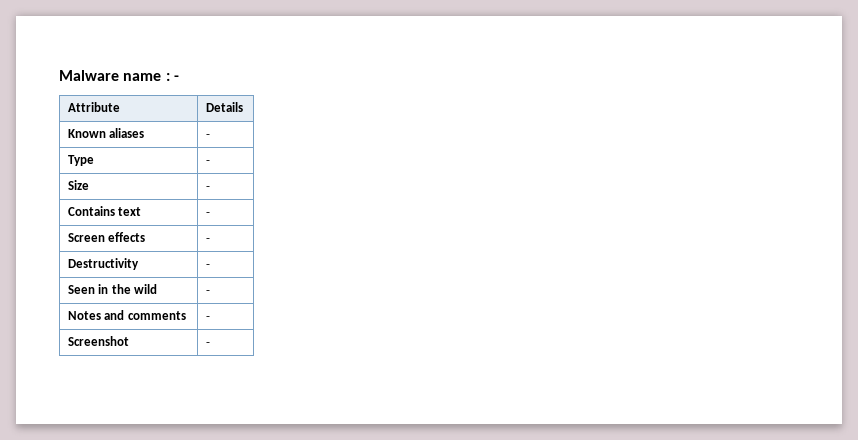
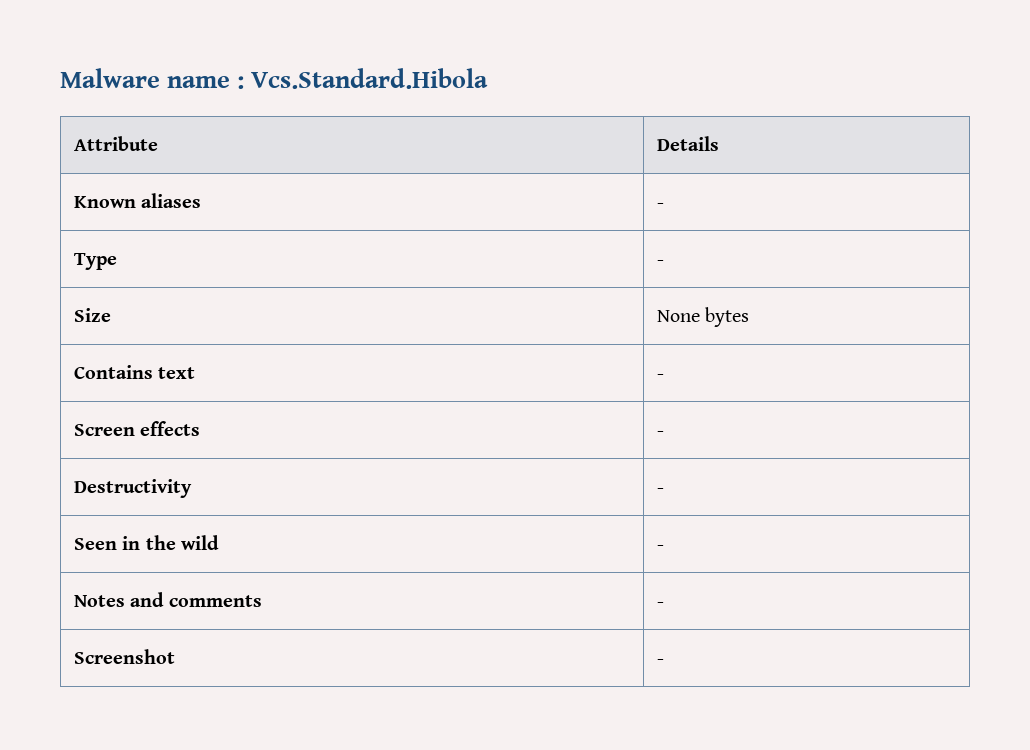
- Malware name : -
+ Malware name : Vcs.Standard.Hibola
- Size | -
+ Size | None bytes

